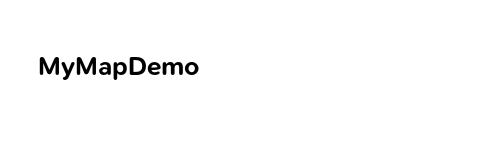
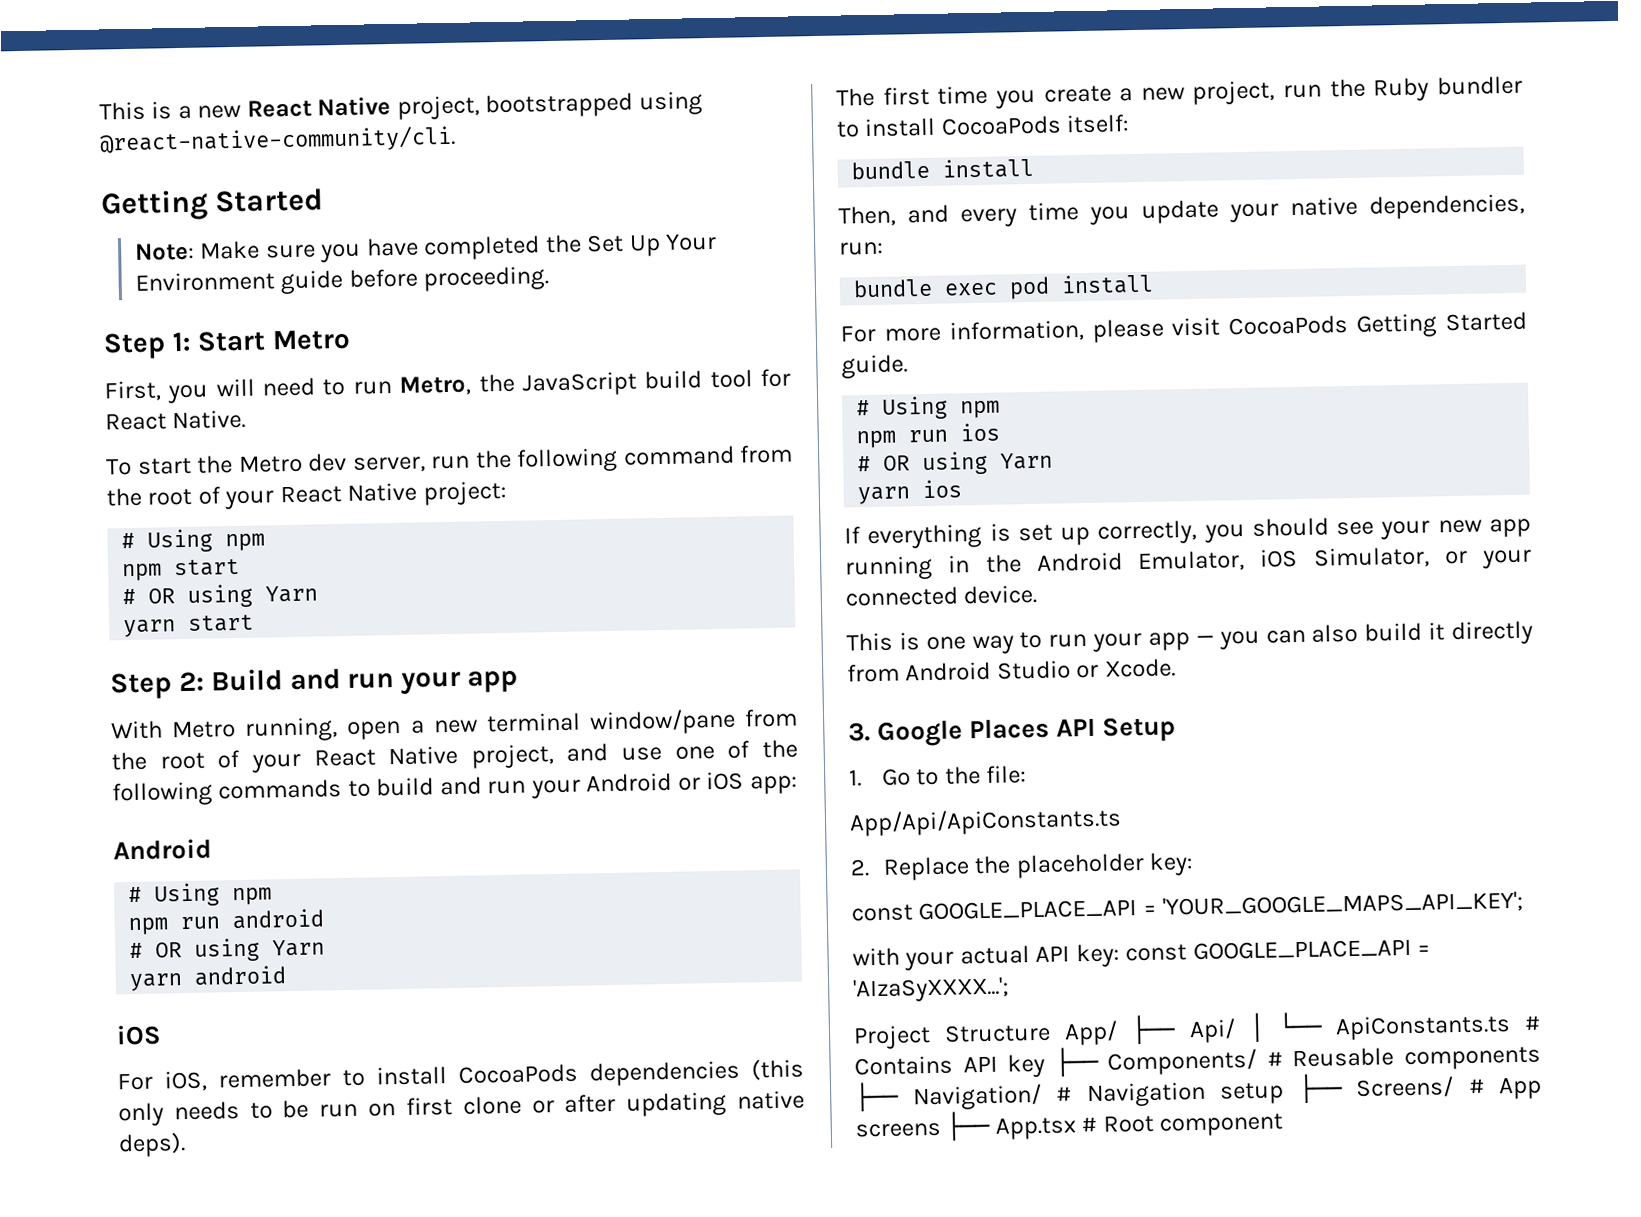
- MyMapDemo
+ This is a new React Native project, bootstrapped using @react-native-community/cli.
+ Getting Started
+ Note: Make sure you have completed the Set Up Your Environment guide before proceeding.
+ Step 1: Start Metro
+ First, you will need to run Metro, the JavaScript build tool for React Native.
+ To start the Metro dev server, run the following command from the root of your React Native project:
+ # Using npm
+ npm start
+ # OR using Yarn
+ yarn start
+ Step 2: Build and run your app
+ With Metro running, open a new terminal window/pane from the root of your React Native project, and use one of the following commands to build and run your Android or iOS app:
+ Android
+ # Using npm
+ npm run android
+ # OR using Yarn
+ yarn android
+ iOS
+ For iOS, remember to install CocoaPods dependencies (this only needs to be run on first clone or after updating native deps).
+ The first time you create a new project, run the Ruby bundler to install CocoaPods itself:
+ bundle install
+ Then, and every time you update your native dependencies, run:
+ bundle exec pod install
+ For more information, please visit CocoaPods Getting Started guide.
+ # Using npm
+ npm run ios
+ # OR using Yarn
+ yarn ios
+ If everything is set up correctly, you should see your new app running in the Android Emulator, iOS Simulator, or your connected device.
+ This is one way to run your app — you can also build it directly from Android Studio or Xcode.
+ 3. Google Places API Setup
+ 1. Go to the file:
+ App/Api/ApiConstants.ts
+ 2. Replace the placeholder key:
+ const GOOGLE_PLACE_API = 'YOUR_GOOGLE_MAPS_API_KEY';
+ with your actual API key: const GOOGLE_PLACE_API = 'AIzaSyXXXX...';
+ Project Structure App/ ├── Api/ │ └── ApiConstants.ts # Contains API key ├── Components/ # Reusable components ├── Navigation/ # Navigation setup ├── Screens/ # App screens ├── App.tsx # Root component

